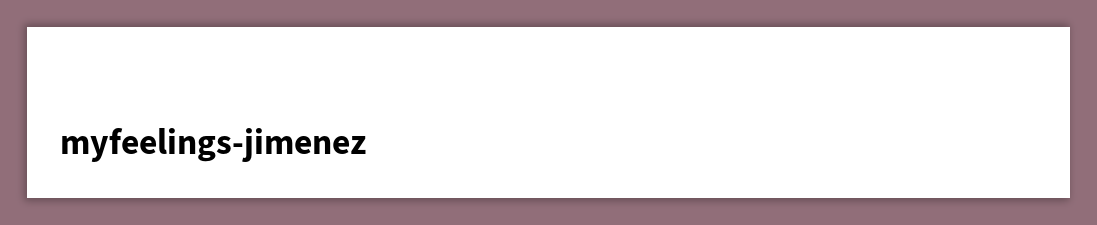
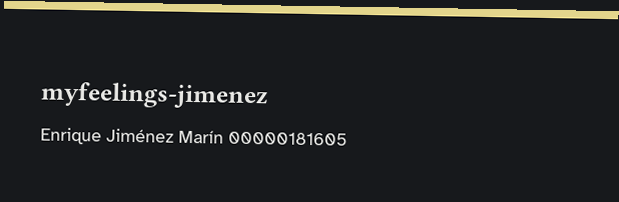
+ Enrique Jiménez Marín 00000181605

